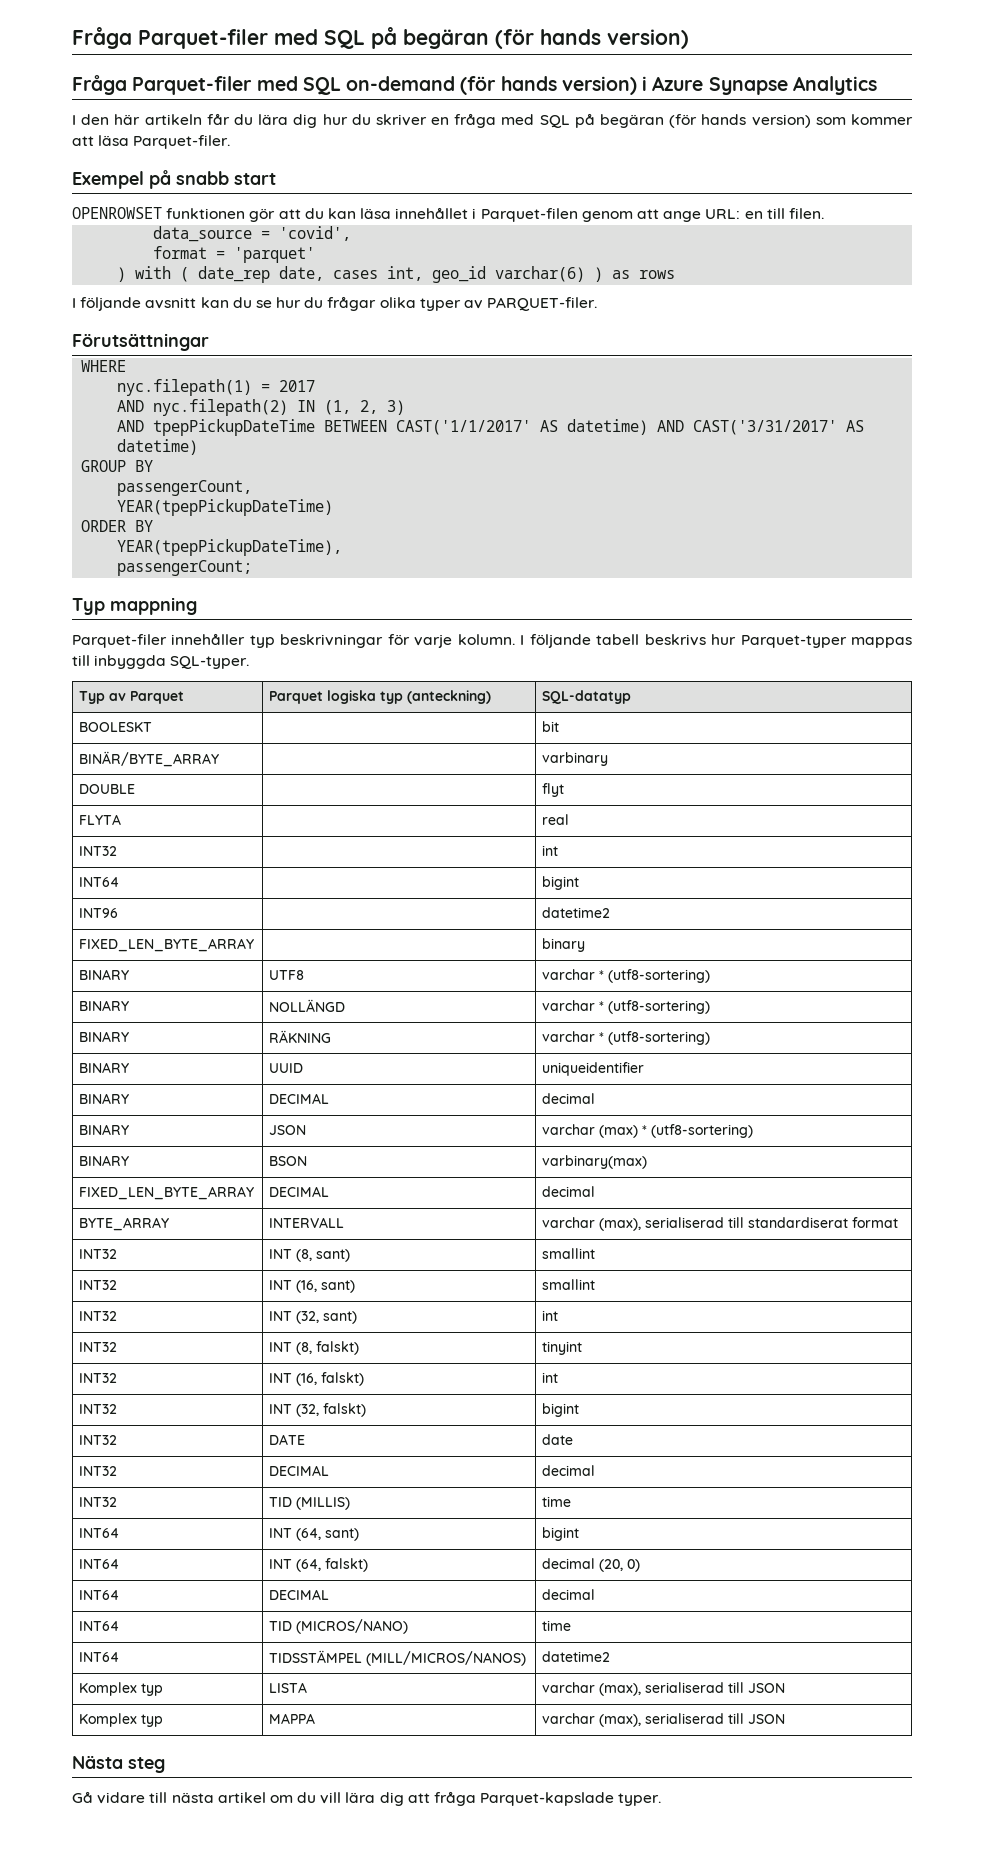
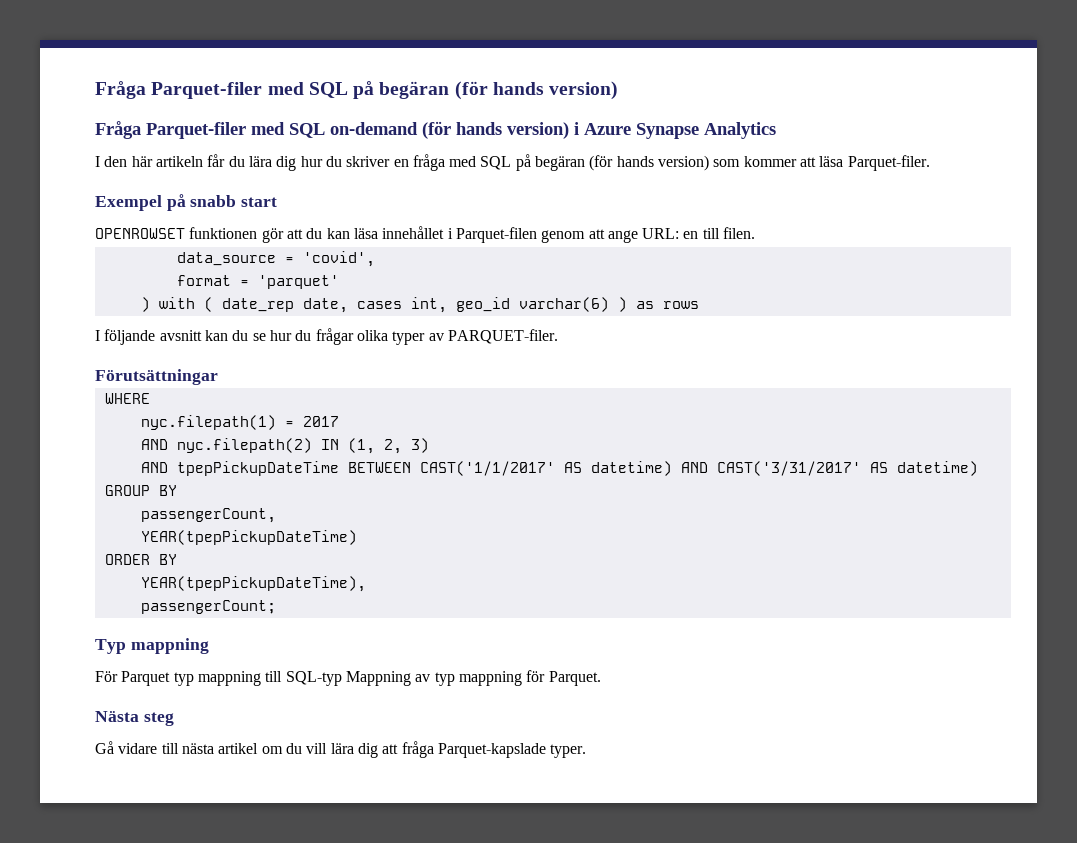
- Parquet-filer innehåller typ beskrivningar för varje kolumn. I följande tabell beskrivs hur Parquet-typer mappas till inbyggda SQL-typer.
- Typ av Parquet | Parquet logiska typ (anteckning) | SQL-datatyp
- BOOLESKT | | bit
- BINÄR/BYTE_ARRAY | | varbinary
- DOUBLE | | flyt
- FLYTA | | real
- INT32 | | int
- INT64 | | bigint
- INT96 | | datetime2
- FIXED_LEN_BYTE_ARRAY | | binary
- BINARY | UTF8 | varchar * (utf8-sortering)
- BINARY | NOLLÄNGD | varchar * (utf8-sortering)
- BINARY | RÄKNING | varchar * (utf8-sortering)
- BINARY | UUID | uniqueidentifier
- BINARY | DECIMAL | decimal
- BINARY | JSON | varchar (max) * (utf8-sortering)
- BINARY | BSON | varbinary(max)
- FIXED_LEN_BYTE_ARRAY | DECIMAL | decimal
- BYTE_ARRAY | INTERVALL | varchar (max), serialiserad till standardiserat format
- INT32 | INT (8, sant) | smallint
- INT32 | INT (16, sant) | smallint
- INT32 | INT (32, sant) | int
- INT32 | INT (8, falskt) | tinyint
- INT32 | INT (16, falskt) | int
- INT32 | INT (32, falskt) | bigint
- INT32 | DATE | date
- INT32 | DECIMAL | decimal
- INT32 | TID (MILLIS) | time
- INT64 | INT (64, sant) | bigint
- INT64 | INT (64, falskt) | decimal (20, 0)
- INT64 | DECIMAL | decimal
- INT64 | TID (MICROS/NANO) | time
- INT64 | TIDSSTÄMPEL (MILL/MICROS/NANOS) | datetime2
- Komplex typ | LISTA | varchar (max), serialiserad till JSON
- Komplex typ | MAPPA | varchar (max), serialiserad till JSON
+ För Parquet typ mappning till SQL-typ Mappning av typ mappning för Parquet.

